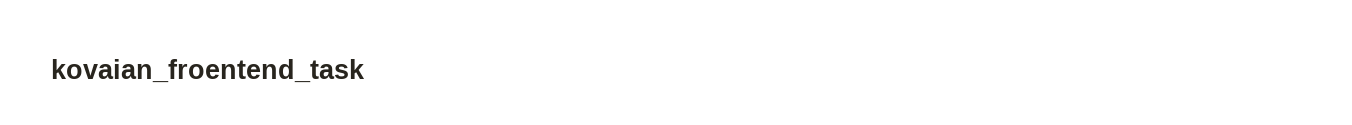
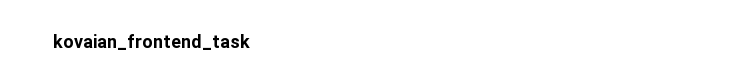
- kovaian_froentend_task
+ kovaian_frontend_task

